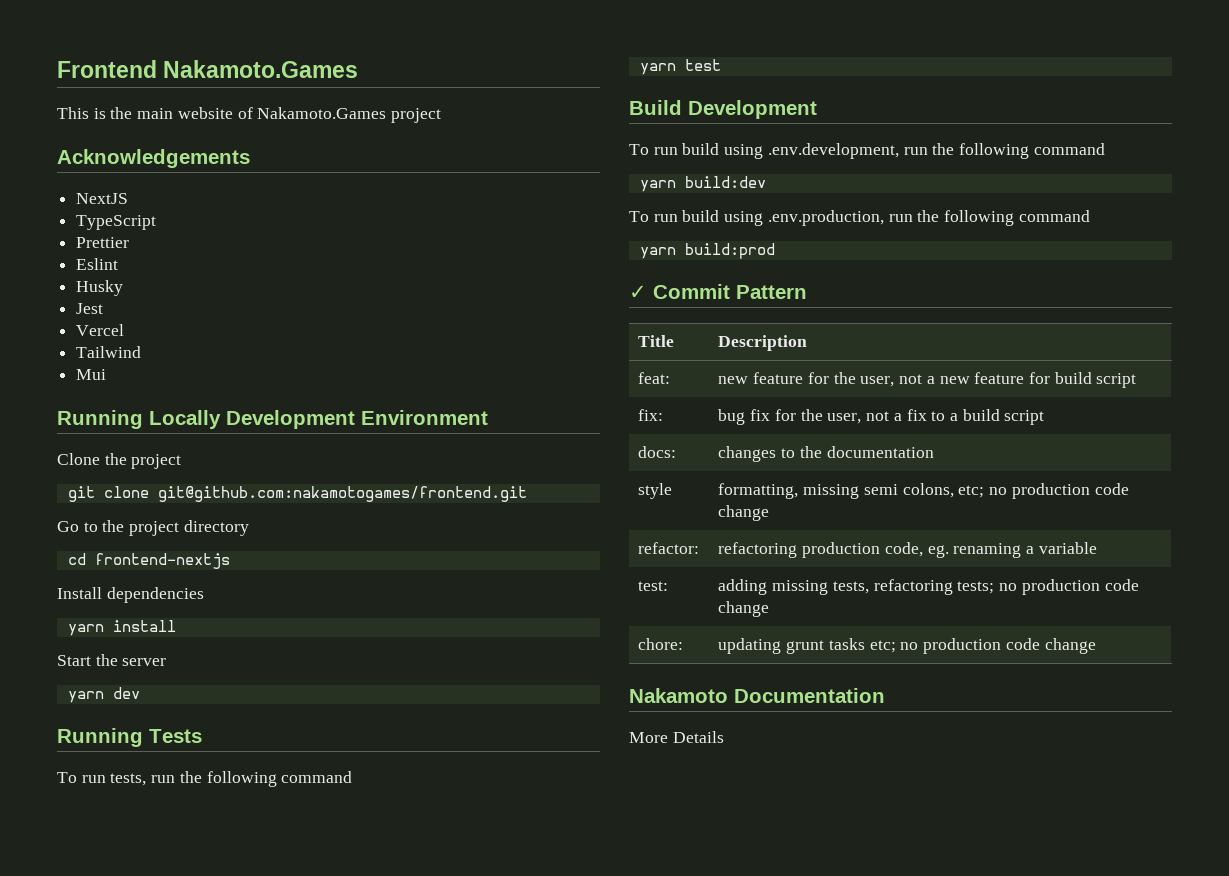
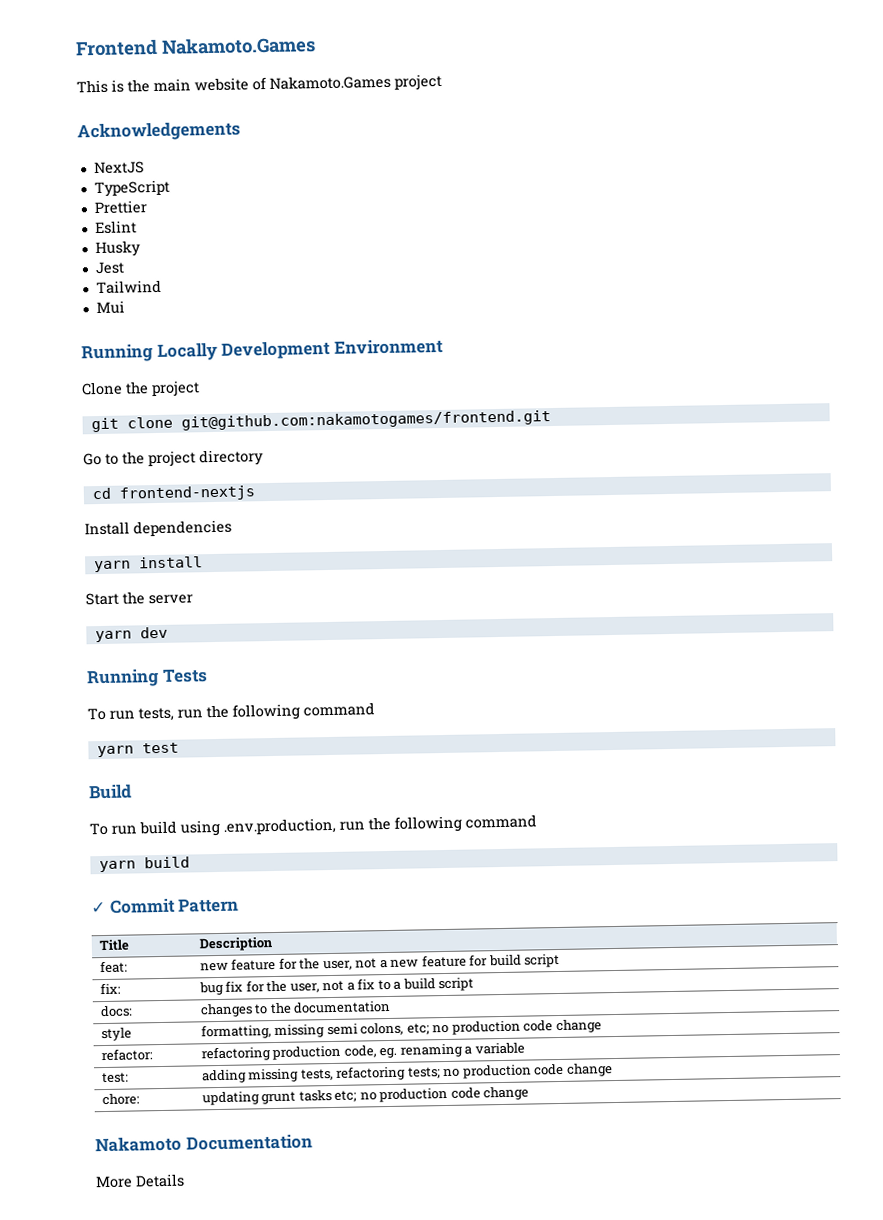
- Vercel
- Build Development
- To run build using .env.development, run the following command
- yarn build:dev
+ Build
- yarn build:prod
+ yarn build

